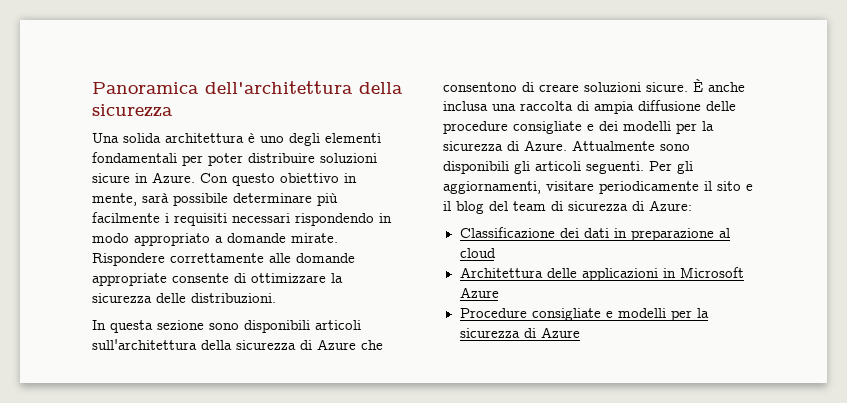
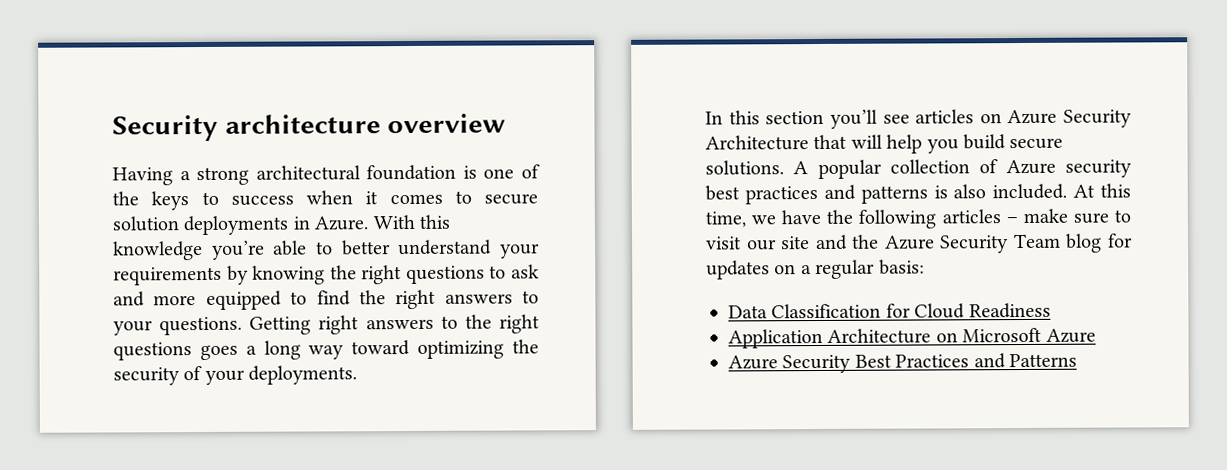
- Panoramica dell'architettura della sicurezza
- Una solida architettura è uno degli elementi fondamentali per poter distribuire soluzioni sicure in Azure. Con questo obiettivo in mente, sarà possibile determinare più facilmente i requisiti necessari rispondendo in modo appropriato a domande mirate. Rispondere correttamente alle domande appropriate consente di ottimizzare la sicurezza delle distribuzioni.
- In questa sezione sono disponibili articoli sull'architettura della sicurezza di Azure che consentono di creare soluzioni sicure. È anche inclusa una raccolta di ampia diffusione delle procedure consigliate e dei modelli per la sicurezza di Azure. Attualmente sono disponibili gli articoli seguenti. Per gli aggiornamenti, visitare periodicamente il sito e il blog del team di sicurezza di Azure:
- Classificazione dei dati in preparazione al cloud
- Architettura delle applicazioni in Microsoft Azure
- Procedure consigliate e modelli per la sicurezza di Azure
+ Security architecture overview
+ Having a strong architectural foundation is one of the keys to success when it comes to secure solution deployments in Azure. With this knowledge you’re able to better understand your requirements by knowing the right questions to ask and more equipped to find the right answers to your questions. Getting right answers to the right questions goes a long way toward optimizing the security of your deployments.
+ In this section you’ll see articles on Azure Security Architecture that will help you build secure solutions. A popular collection of Azure security best practices and patterns is also included. At this time, we have the following articles – make sure to visit our site and the Azure Security Team blog for updates on a regular basis:
+ Data Classification for Cloud Readiness
+ Application Architecture on Microsoft Azure
+ Azure Security Best Practices and Patterns

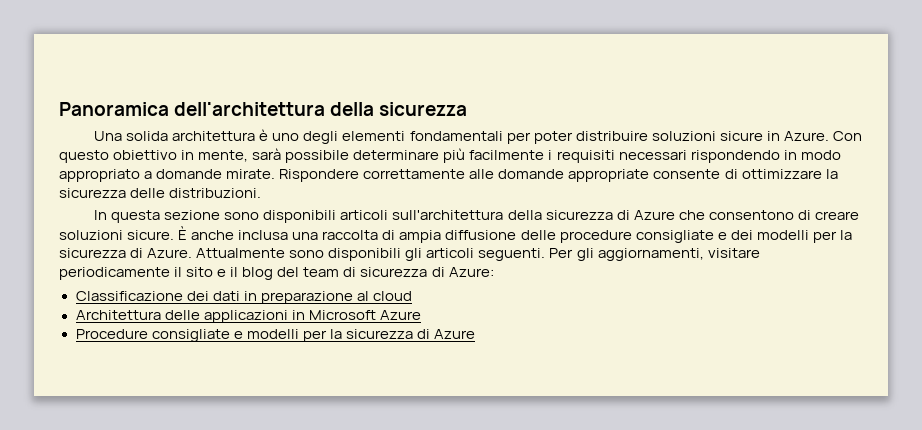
- Security architecture overview
- Having a strong architectural foundation is one of the keys to success when it comes to secure solution deployments in Azure. With this knowledge you’re able to better understand your requirements by knowing the right questions to ask and more equipped to find the right answers to your questions. Getting right answers to the right questions goes a long way toward optimizing the security of your deployments.
- In this section you’ll see articles on Azure Security Architecture that will help you build secure solutions. A popular collection of Azure security best practices and patterns is also included. At this time, we have the following articles – make sure to visit our site and the Azure Security Team blog for updates on a regular basis:
- Data Classification for Cloud Readiness
- Application Architecture on Microsoft Azure
- Azure Security Best Practices and Patterns
+ Panoramica dell'architettura della sicurezza
+ Una solida architettura è uno degli elementi fondamentali per poter distribuire soluzioni sicure in Azure. Con questo obiettivo in mente, sarà possibile determinare più facilmente i requisiti necessari rispondendo in modo appropriato a domande mirate. Rispondere correttamente alle domande appropriate consente di ottimizzare la sicurezza delle distribuzioni.
+ In questa sezione sono disponibili articoli sull'architettura della sicurezza di Azure che consentono di creare soluzioni sicure. È anche inclusa una raccolta di ampia diffusione delle procedure consigliate e dei modelli per la sicurezza di Azure. Attualmente sono disponibili gli articoli seguenti. Per gli aggiornamenti, visitare periodicamente il sito e il blog del team di sicurezza di Azure:
+ Classificazione dei dati in preparazione al cloud
+ Architettura delle applicazioni in Microsoft Azure
+ Procedure consigliate e modelli per la sicurezza di Azure

